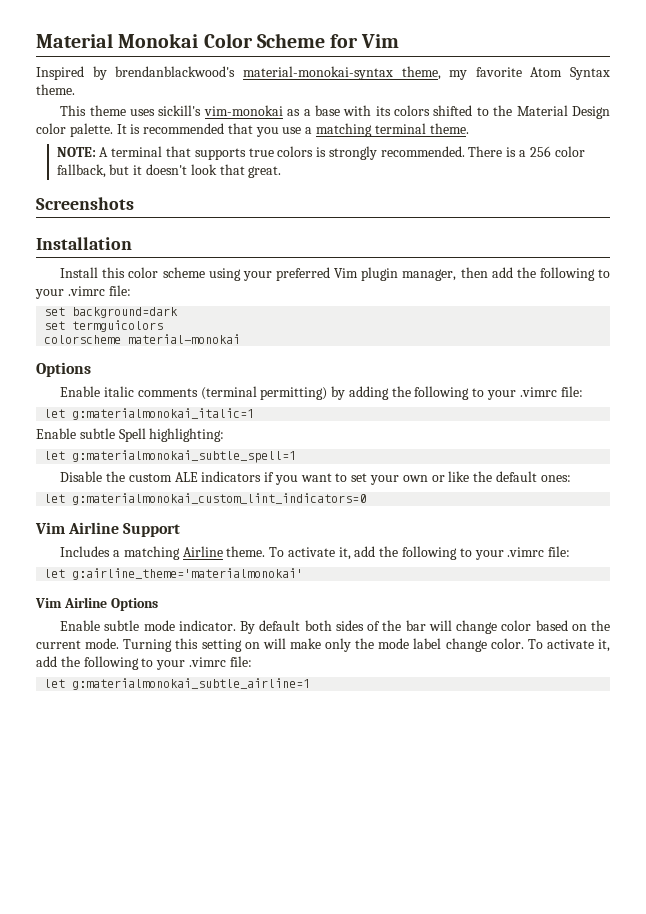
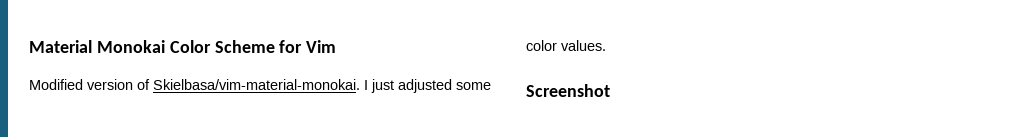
- Inspired by brendanblackwood's material-monokai-syntax theme, my favorite Atom Syntax theme.
- This theme uses sickill's vim-monokai as a base with its colors shifted to the Material Design color palette. It is recommended that you use a matching terminal theme.
- NOTE: A terminal that supports true colors is strongly recommended. There is a 256 color fallback, but it doesn't look that great.
- Screenshots
- Installation
- Install this color scheme using your preferred Vim plugin manager, then add the following to your .vimrc file:
- set background=dark
- set termguicolors
- colorscheme material-monokai
- Options
- Enable italic comments (terminal permitting) by adding the following to your .vimrc file:
- let g:materialmonokai_italic=1
- Enable subtle Spell highlighting:
- let g:materialmonokai_subtle_spell=1
- Disable the custom ALE indicators if you want to set your own or like the default ones:
- let g:materialmonokai_custom_lint_indicators=0
- Vim Airline Support
- Includes a matching Airline theme. To activate it, add the following to your .vimrc file:
- let g:airline_theme='materialmonokai'
- Vim Airline Options
- Enable subtle mode indicator. By default both sides of the bar will change color based on the current mode. Turning this setting on will make only the mode label change color. To activate it, add the following to your .vimrc file:
- let g:materialmonokai_subtle_airline=1
+ Modified version of Skielbasa/vim-material-monokai. I just adjusted some color values.
+ Screenshot

